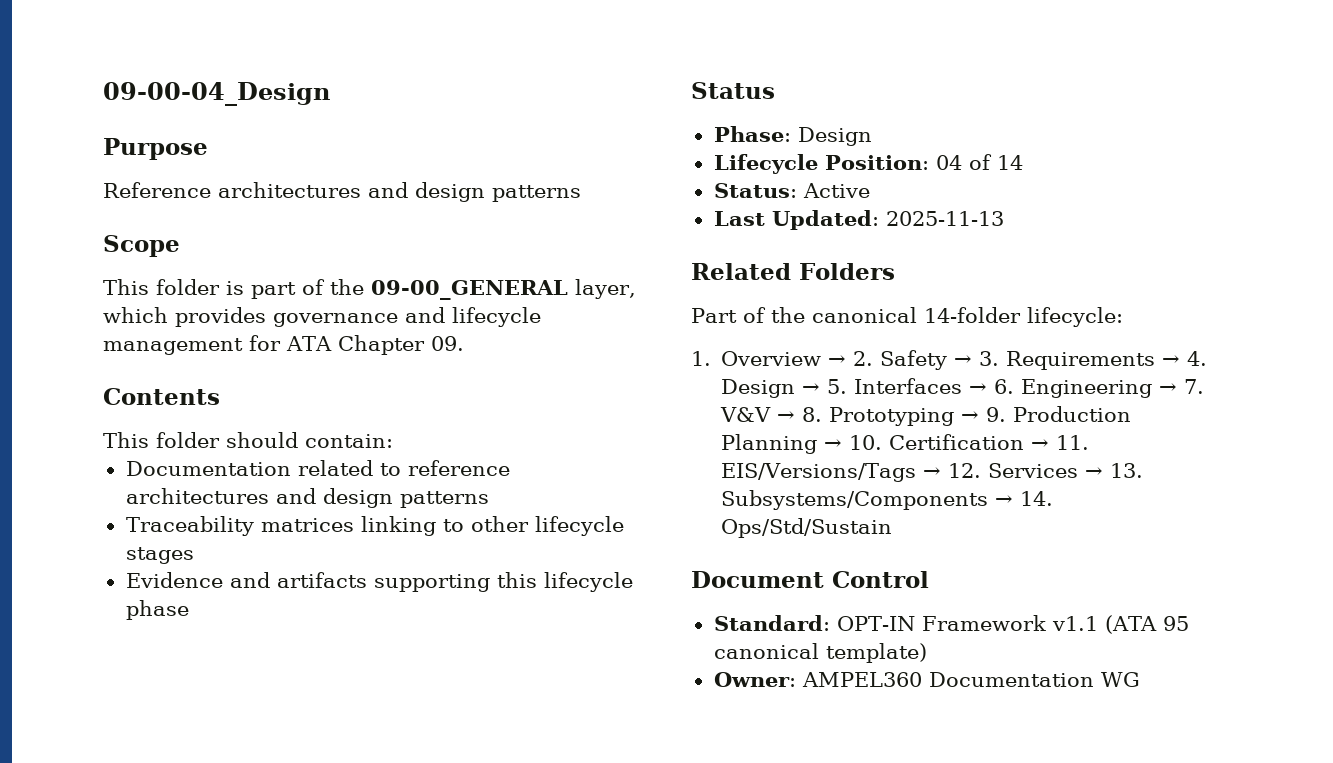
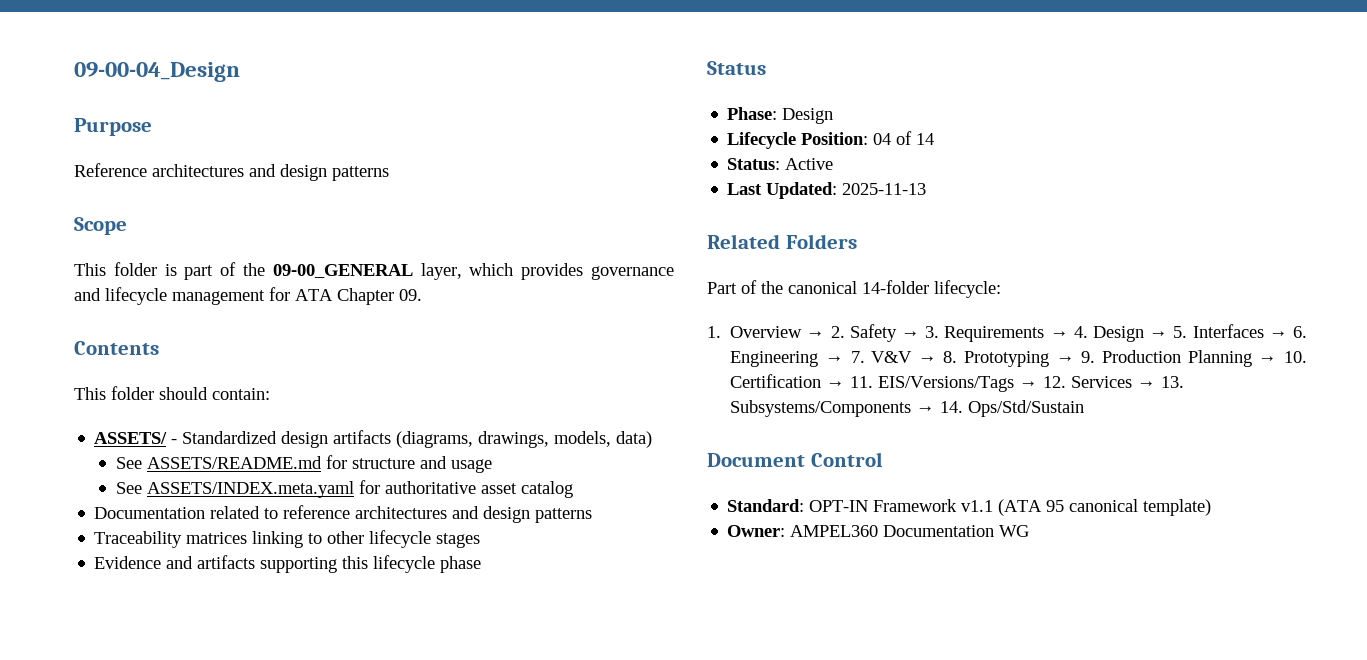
+ ASSETS/ - Standardized design artifacts (diagrams, drawings, models, data)
+ See ASSETS/README.md for structure and usage
+ See ASSETS/INDEX.meta.yaml for authoritative asset catalog

